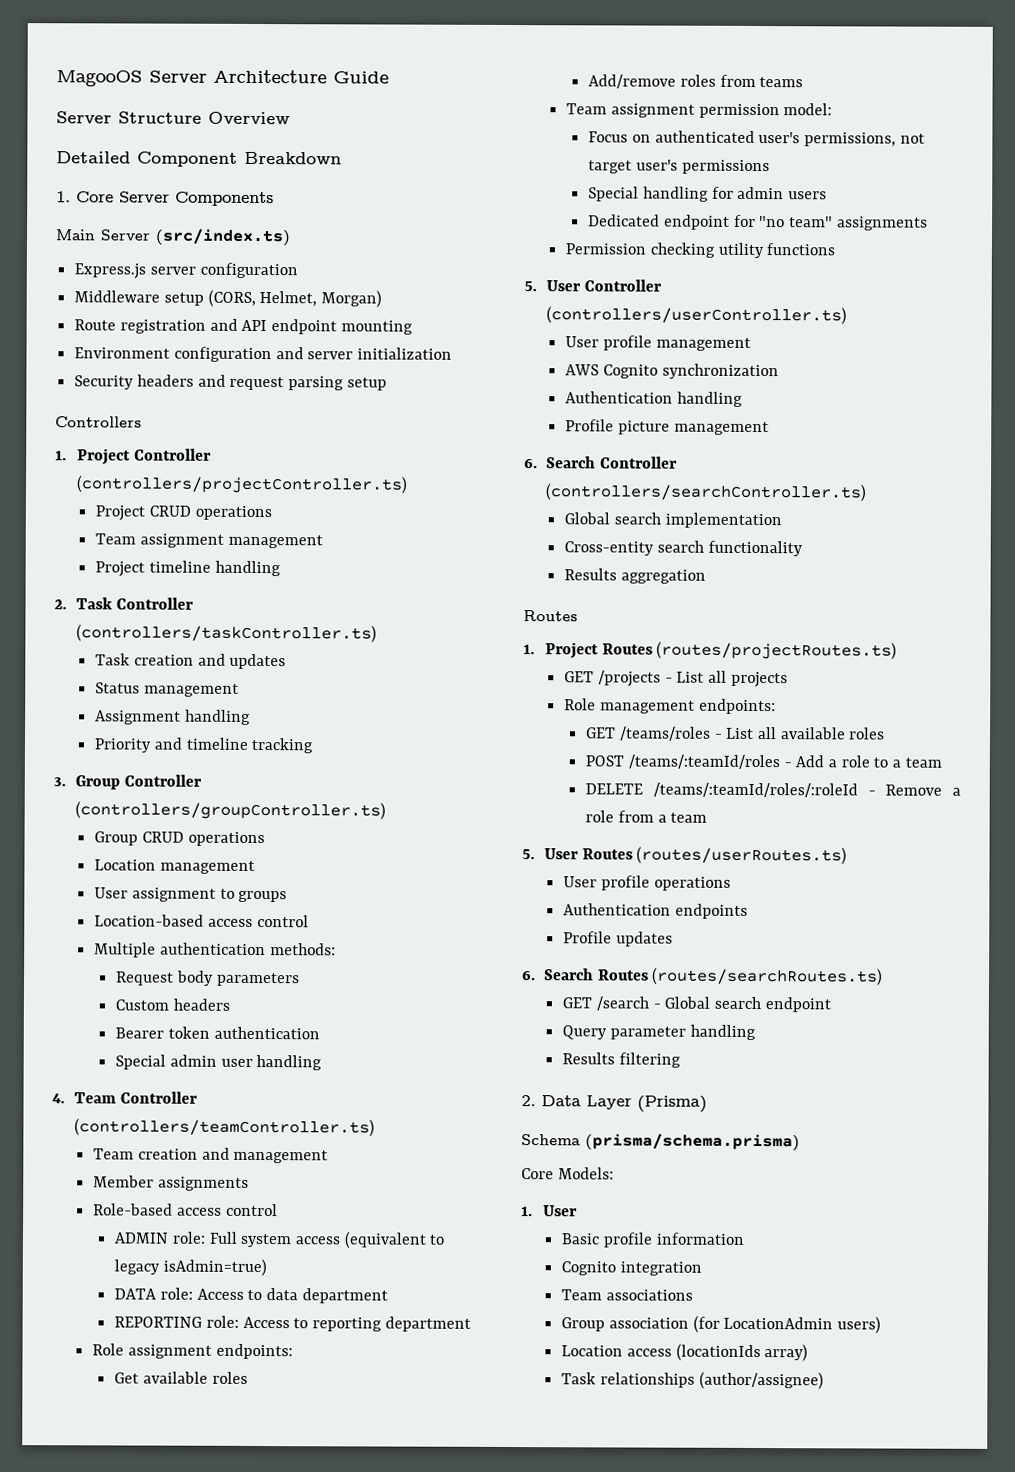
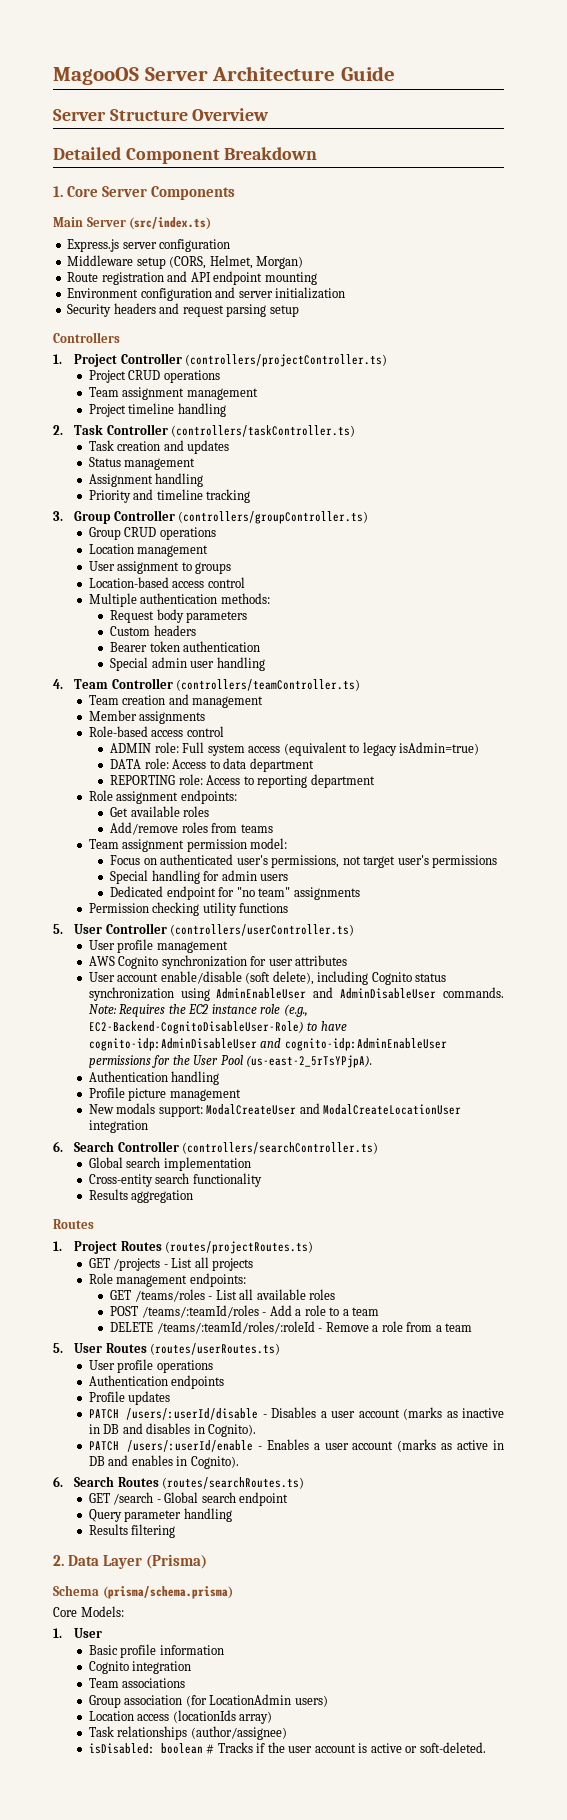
- AWS Cognito synchronization
+ AWS Cognito synchronization for user attributes
+ User account enable/disable (soft delete), including Cognito status synchronization using AdminEnableUser and AdminDisableUser commands. Note: Requires the EC2 instance role (e.g., EC2-Backend-CognitoDisableUser-Role) to have cognito-idp:AdminDisableUser and cognito-idp:AdminEnableUser permissions for the User Pool (us-east-2_5rTsYPjpA).
+ New modals support: ModalCreateUser and ModalCreateLocationUser integration
+ PATCH /users/:userId/disable - Disables a user account (marks as inactive in DB and disables in Cognito).
+ PATCH /users/:userId/enable - Enables a user account (marks as active in DB and enables in Cognito).
+ isDisabled: boolean # Tracks if the user account is active or soft-deleted.

